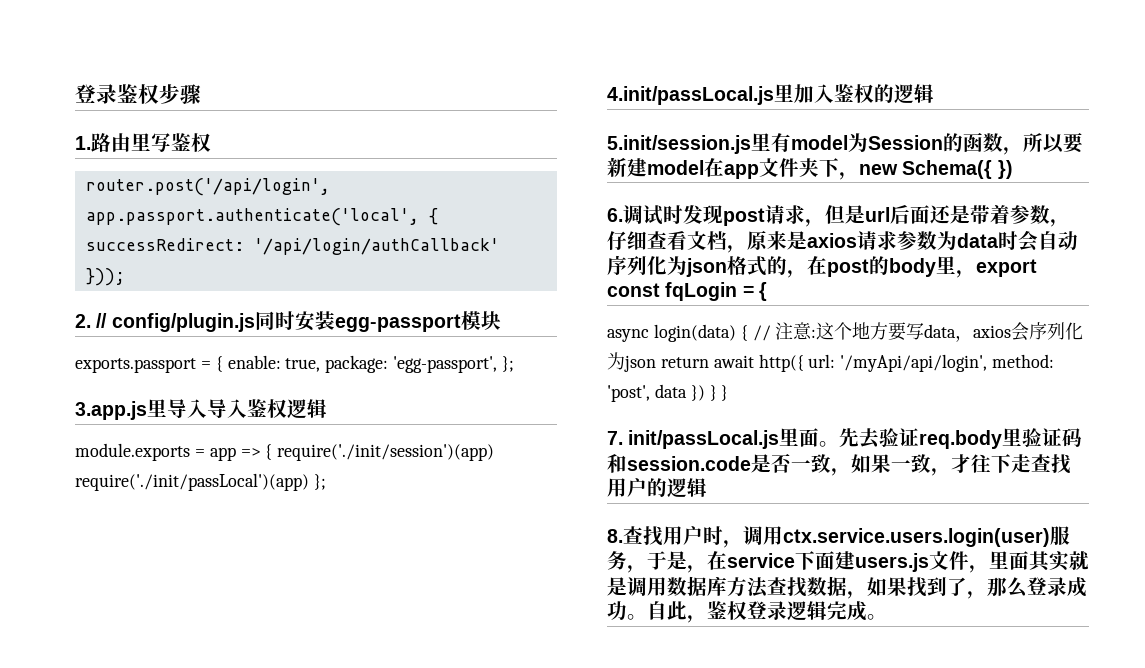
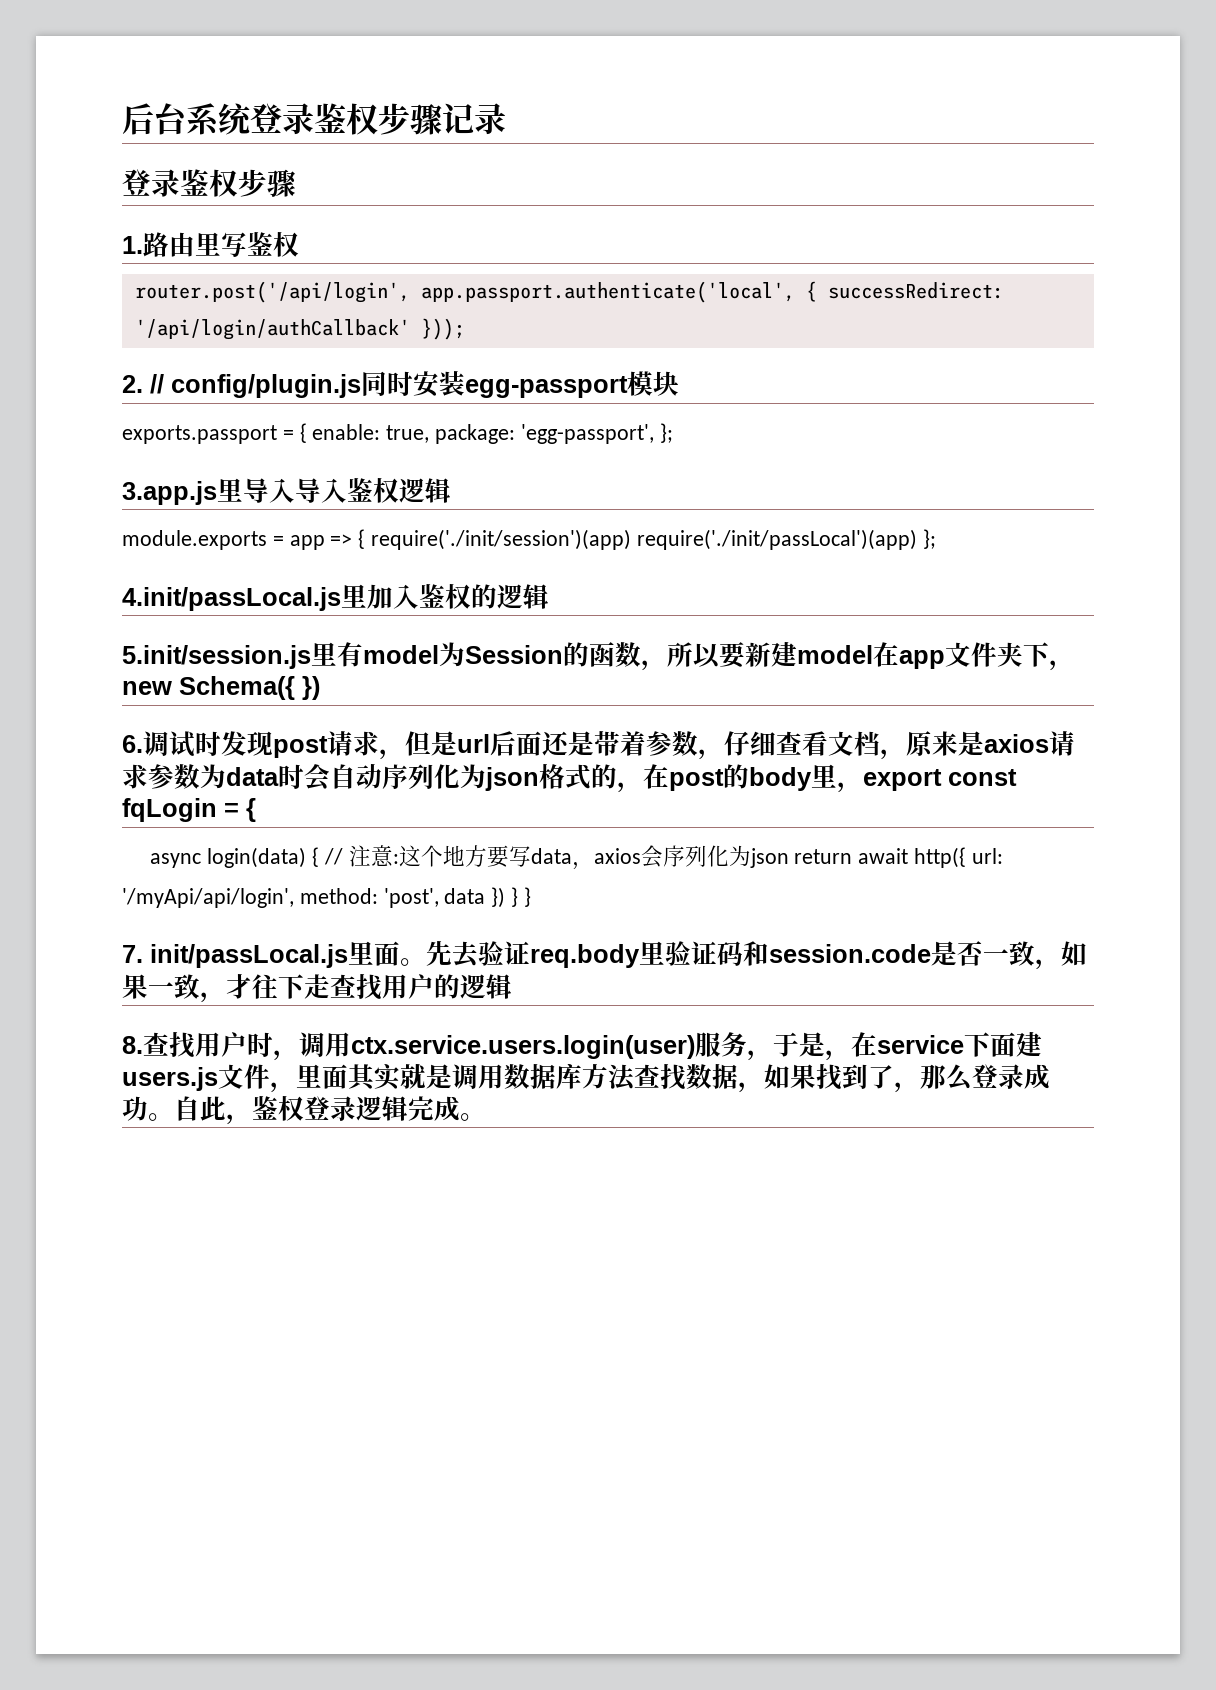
+ 后台系统登录鉴权步骤记录

